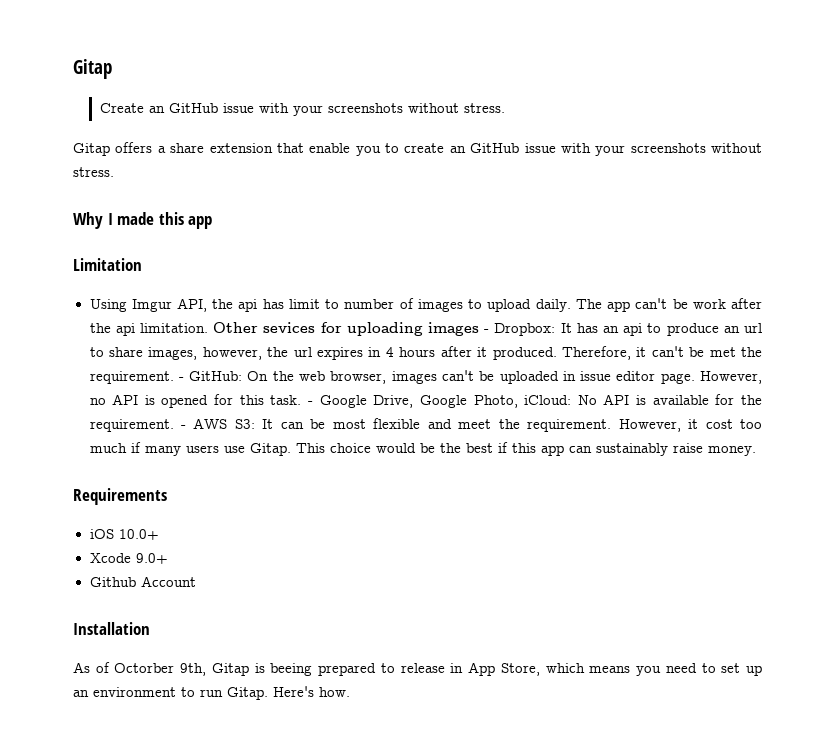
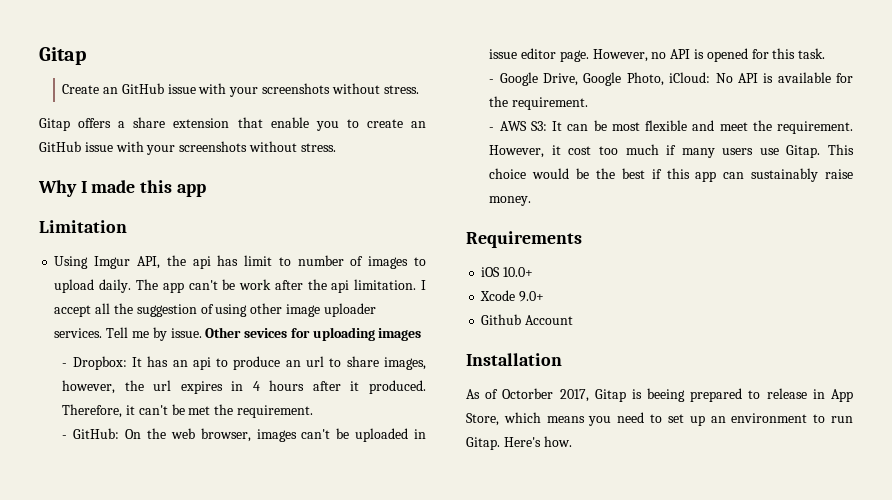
+ I accept all the suggestion of using other image uploader services. Tell me by issue.
- Other sevices for uploading images - Dropbox: It has an api to produce an url to share images, however, the url expires in 4 hours after it produced.
+ Other sevices for uploading images
+ - Dropbox: It has an api to produce an url to share images, however, the url expires in 4 hours after it produced.
- Therefore, it can't be met the requirement. - GitHub: On the web browser, images can't be uploaded in issue editor page.
+ Therefore, it can't be met the requirement.
+ - GitHub: On the web browser, images can't be uploaded in issue editor page.
- However, no API is opened for this task. - Google Drive, Google Photo, iCloud: No API is available for the requirement. - AWS S3: It can be most flexible and meet the requirement.
+ However, no API is opened for this task.
+ - Google Drive, Google Photo, iCloud: No API is available for the requirement.
+ - AWS S3: It can be most flexible and meet the requirement.
- As of Octorber 9th, Gitap is beeing prepared to release in App Store, which means you need to set up an environment to run Gitap.
+ As of Octorber 2017, Gitap is beeing prepared to release in App Store, which means you need to set up an environment to run Gitap.

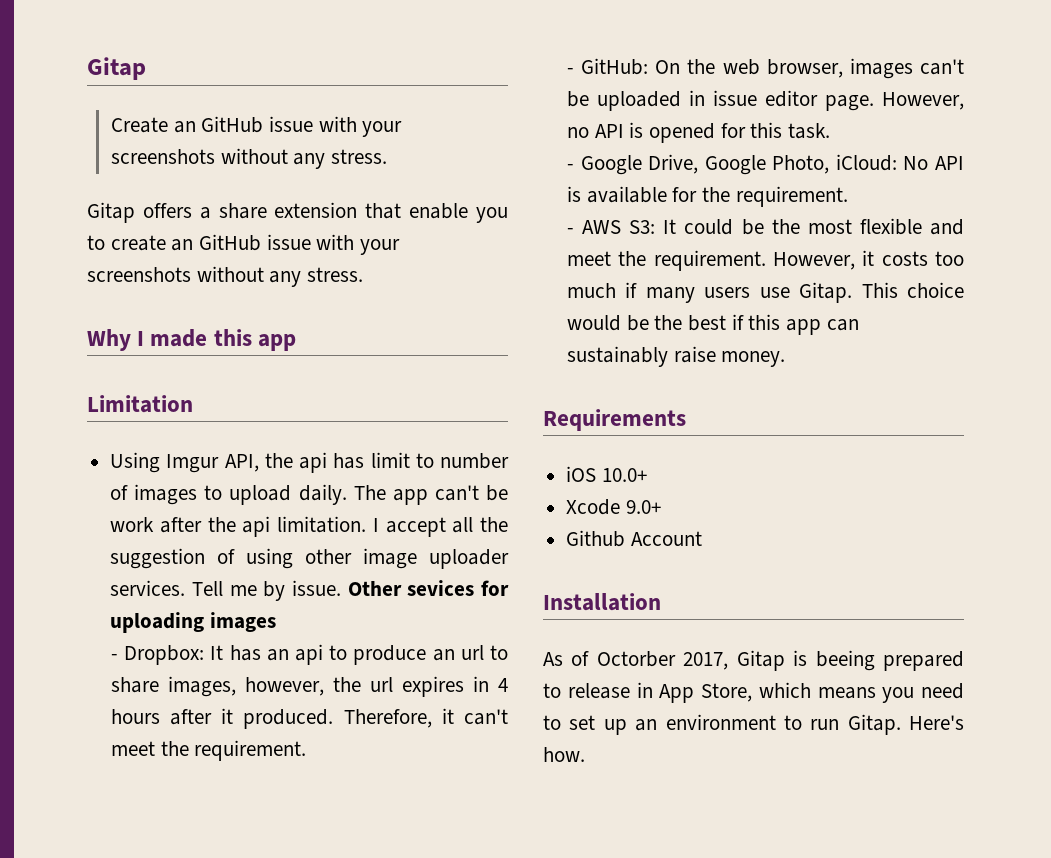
- Create an GitHub issue with your screenshots without stress.
+ Create an GitHub issue with your screenshots without any stress.
- Gitap offers a share extension that enable you to create an GitHub issue with your screenshots without stress.
+ Gitap offers a share extension that enable you to create an GitHub issue with your screenshots without any stress.
- Therefore, it can't be met the requirement.
+ Therefore, it can't meet the requirement.
- - AWS S3: It can be most flexible and meet the requirement.
+ - AWS S3: It could be the most flexible and meet the requirement.
- However, it cost too much if many users use Gitap.
+ However, it costs too much if many users use Gitap.

